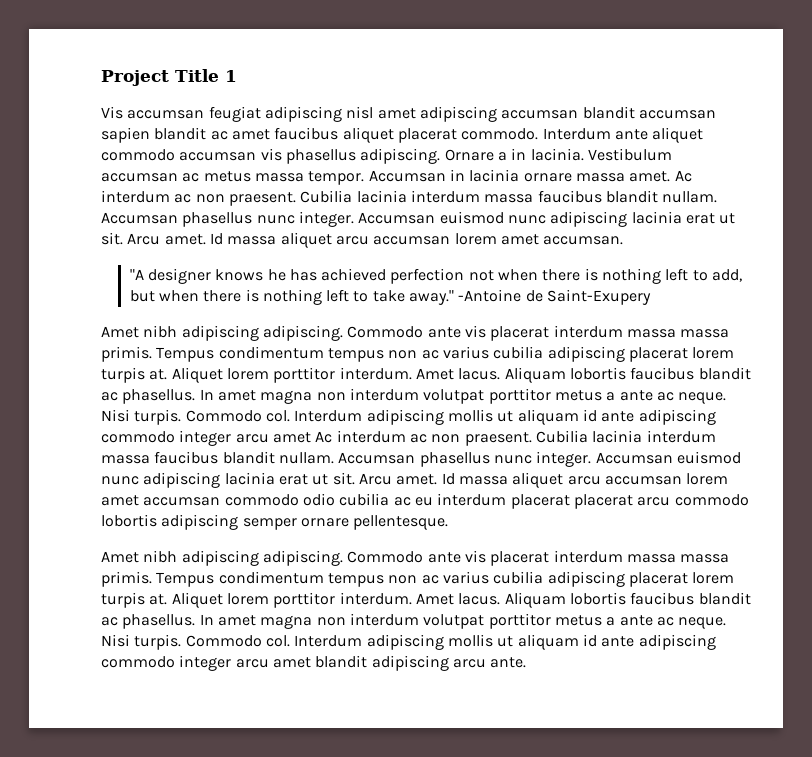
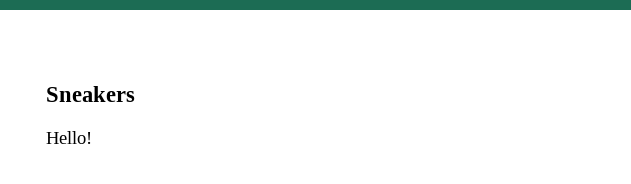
- Project Title 1
- Vis accumsan feugiat adipiscing nisl amet adipiscing accumsan blandit accumsan sapien blandit ac amet faucibus aliquet placerat commodo. Interdum ante aliquet commodo accumsan vis phasellus adipiscing. Ornare a in lacinia. Vestibulum accumsan ac metus massa tempor. Accumsan in lacinia ornare massa amet. Ac interdum ac non praesent. Cubilia lacinia interdum massa faucibus blandit nullam. Accumsan phasellus nunc integer. Accumsan euismod nunc adipiscing lacinia erat ut sit. Arcu amet. Id massa aliquet arcu accumsan lorem amet accumsan.
- "A designer knows he has achieved perfection not when there is nothing left to add, but when there is nothing left to take away." -Antoine de Saint-Exupery
- Amet nibh adipiscing adipiscing. Commodo ante vis placerat interdum massa massa primis. Tempus condimentum tempus non ac varius cubilia adipiscing placerat lorem turpis at. Aliquet lorem porttitor interdum. Amet lacus. Aliquam lobortis faucibus blandit ac phasellus. In amet magna non interdum volutpat porttitor metus a ante ac neque. Nisi turpis. Commodo col. Interdum adipiscing mollis ut aliquam id ante adipiscing commodo integer arcu amet Ac interdum ac non praesent. Cubilia lacinia interdum massa faucibus blandit nullam. Accumsan phasellus nunc integer. Accumsan euismod nunc adipiscing lacinia erat ut sit. Arcu amet. Id massa aliquet arcu accumsan lorem amet accumsan commodo odio cubilia ac eu interdum placerat placerat arcu commodo lobortis adipiscing semper ornare pellentesque.
- Amet nibh adipiscing adipiscing. Commodo ante vis placerat interdum massa massa primis. Tempus condimentum tempus non ac varius cubilia adipiscing placerat lorem turpis at. Aliquet lorem porttitor interdum. Amet lacus. Aliquam lobortis faucibus blandit ac phasellus. In amet magna non interdum volutpat porttitor metus a ante ac neque. Nisi turpis. Commodo col. Interdum adipiscing mollis ut aliquam id ante adipiscing commodo integer arcu amet blandit adipiscing arcu ante.
+ Sneakers
+ Hello!

